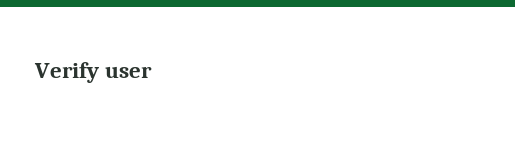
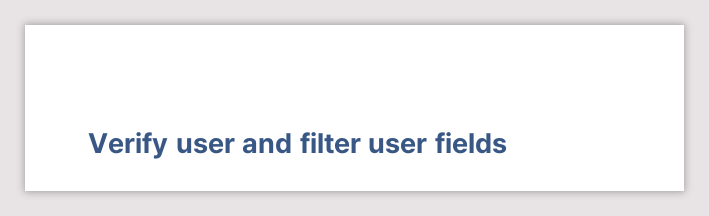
- Verify user
+ Verify user and filter user fields

